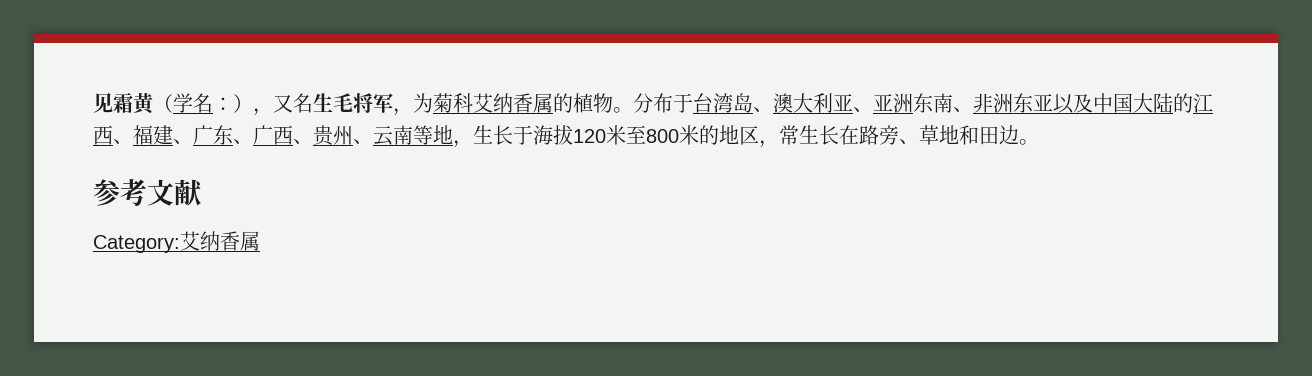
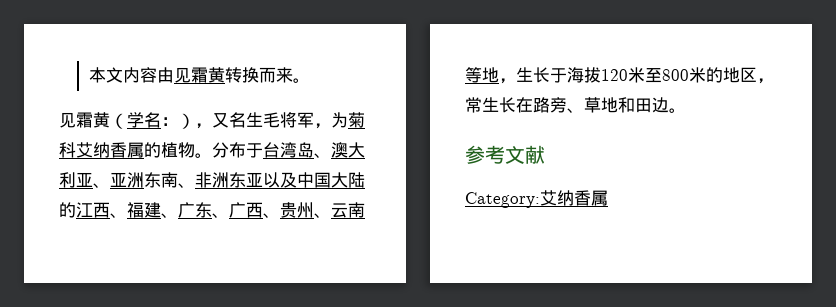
+ 本文内容由见霜黄转换而来。

